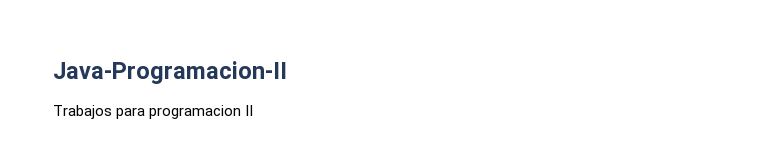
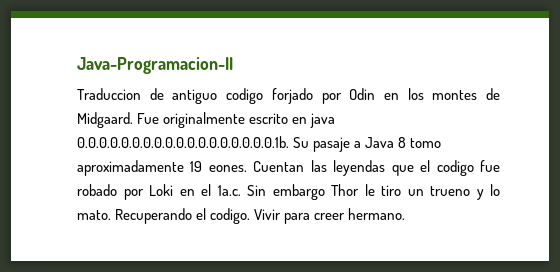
- Trabajos para programacion II
+ Traduccion de antiguo codigo forjado por Odin en los montes de Midgaard. Fue originalmente escrito en java 0.0.0.0.0.0.0.0.0.0.0.0.0.0.0.0.0.0.1b. Su pasaje a Java 8 tomo aproximadamente 19 eones. Cuentan las leyendas que el codigo fue robado por Loki en el 1a.c. Sin embargo Thor le tiro un trueno y lo mato. Recuperando el codigo. Vivir para creer hermano.

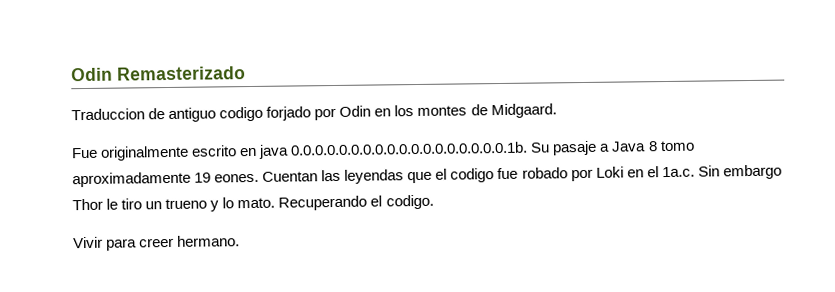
- Java-Programacion-II
+ Odin Remasterizado
- Traduccion de antiguo codigo forjado por Odin en los montes de Midgaard. Fue originalmente escrito en java 0.0.0.0.0.0.0.0.0.0.0.0.0.0.0.0.0.0.1b. Su pasaje a Java 8 tomo aproximadamente 19 eones.
+ Traduccion de antiguo codigo forjado por Odin en los montes de Midgaard.
+ Fue originalmente escrito en java 0.0.0.0.0.0.0.0.0.0.0.0.0.0.0.0.0.0.1b. Su pasaje a Java 8 tomo aproximadamente 19 eones.
- Recuperando el codigo. Vivir para creer hermano.
+ Recuperando el codigo.
+ Vivir para creer hermano.

